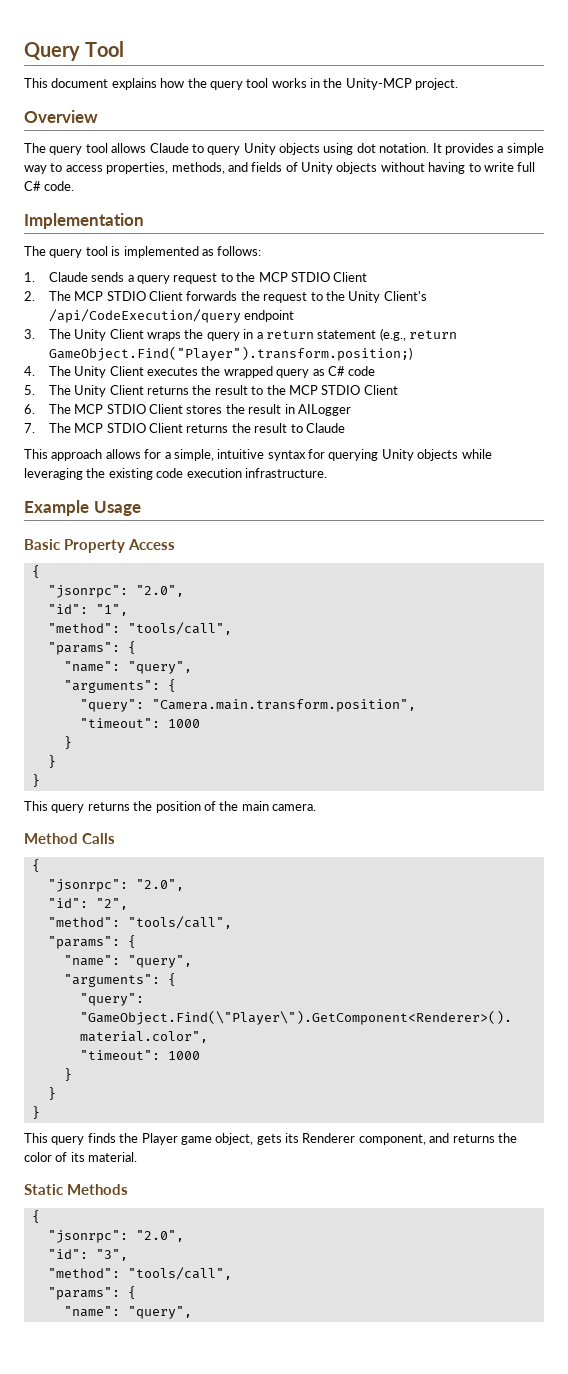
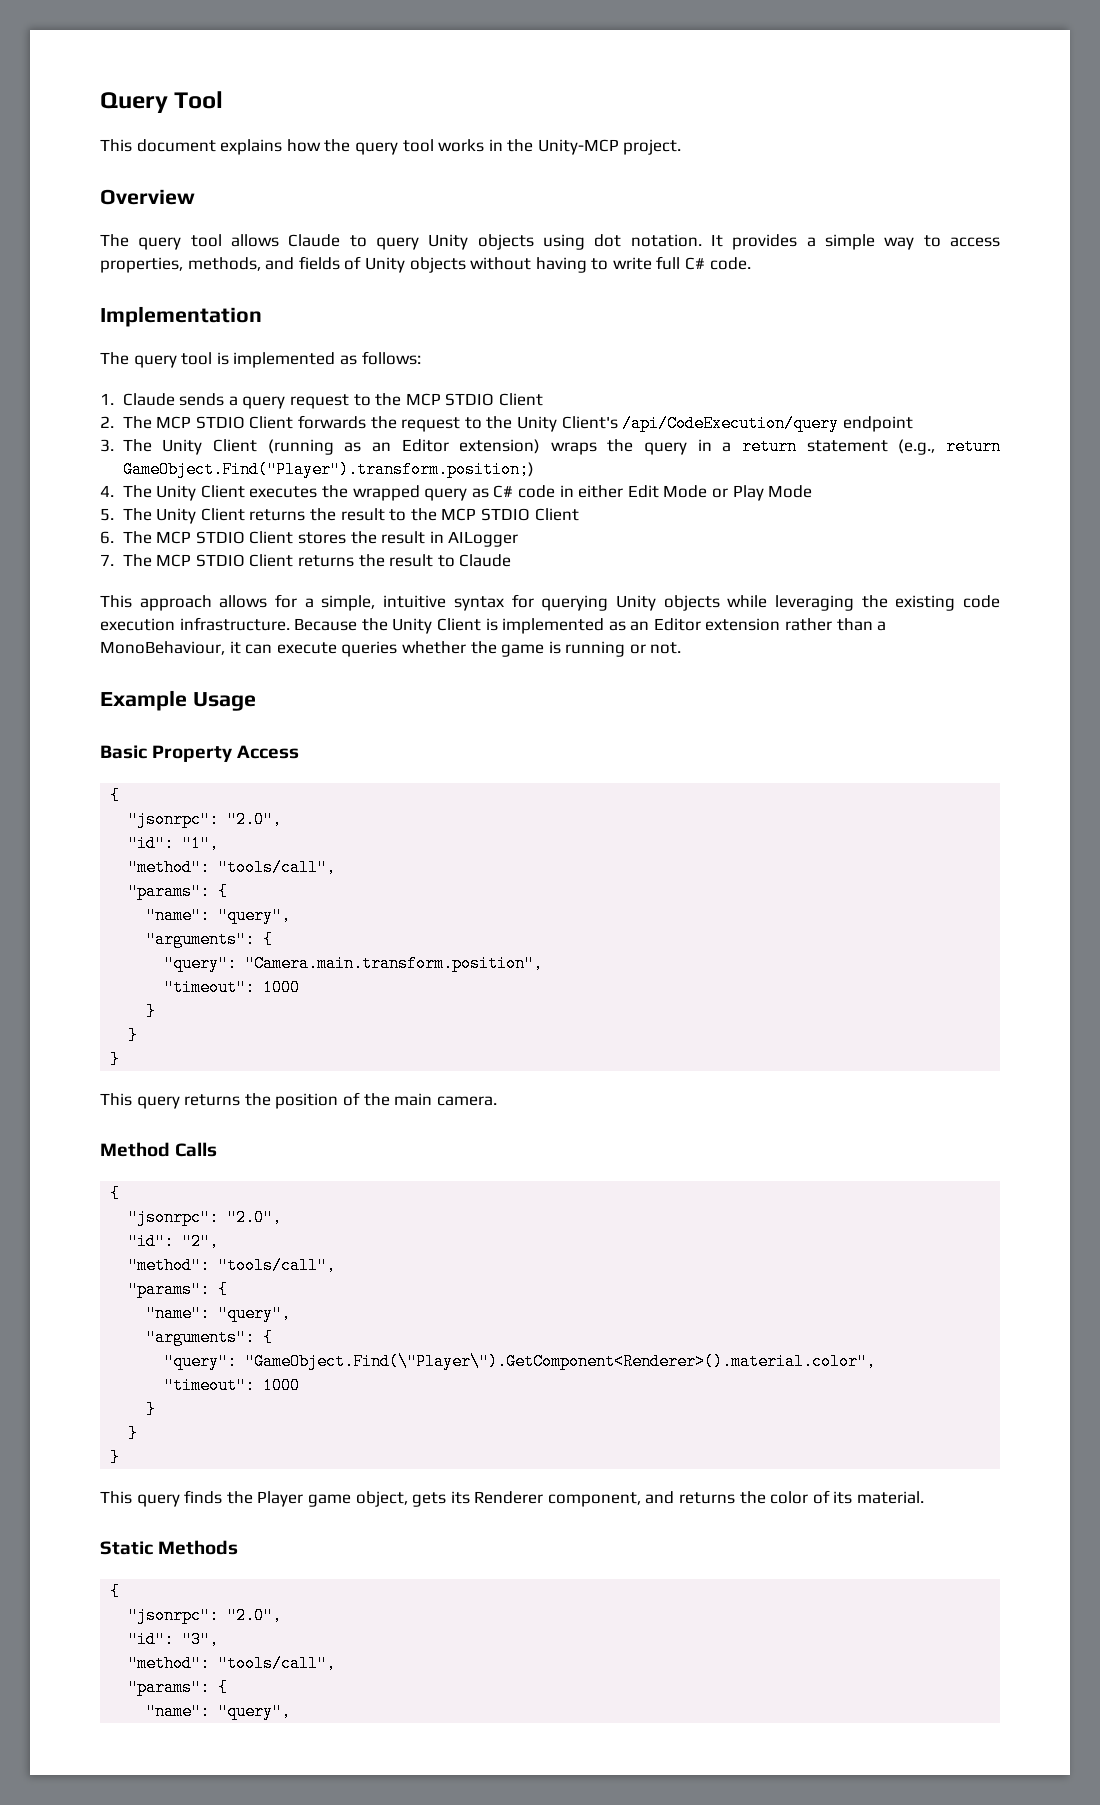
- 3. The Unity Client wraps the query in a return statement (e.g., return GameObject.Find("Player").transform.position;)
+ 3. The Unity Client (running as an Editor extension) wraps the query in a return statement (e.g., return GameObject.Find("Player").transform.position;)
- 4. The Unity Client executes the wrapped query as C# code
+ 4. The Unity Client executes the wrapped query as C# code in either Edit Mode or Play Mode
+ Because the Unity Client is implemented as an Editor extension rather than a MonoBehaviour, it can execute queries whether the game is running or not.

